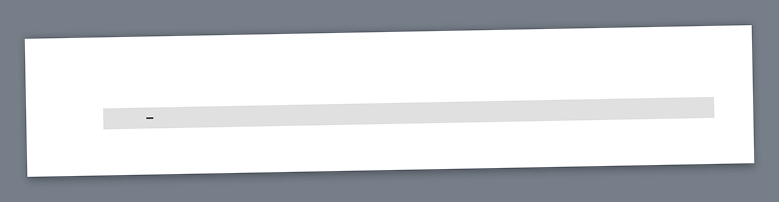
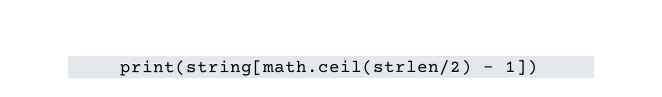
- -
+ print(string[math.ceil(strlen/2) - 1])

